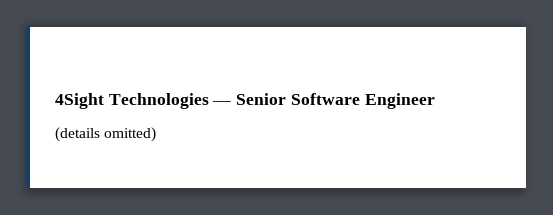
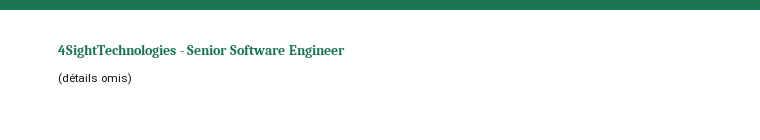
- 4Sight Technologies — Senior Software Engineer
+ 4SightTechnologies - Senior Software Engineer
- (details omitted)
+ (détails omis)

